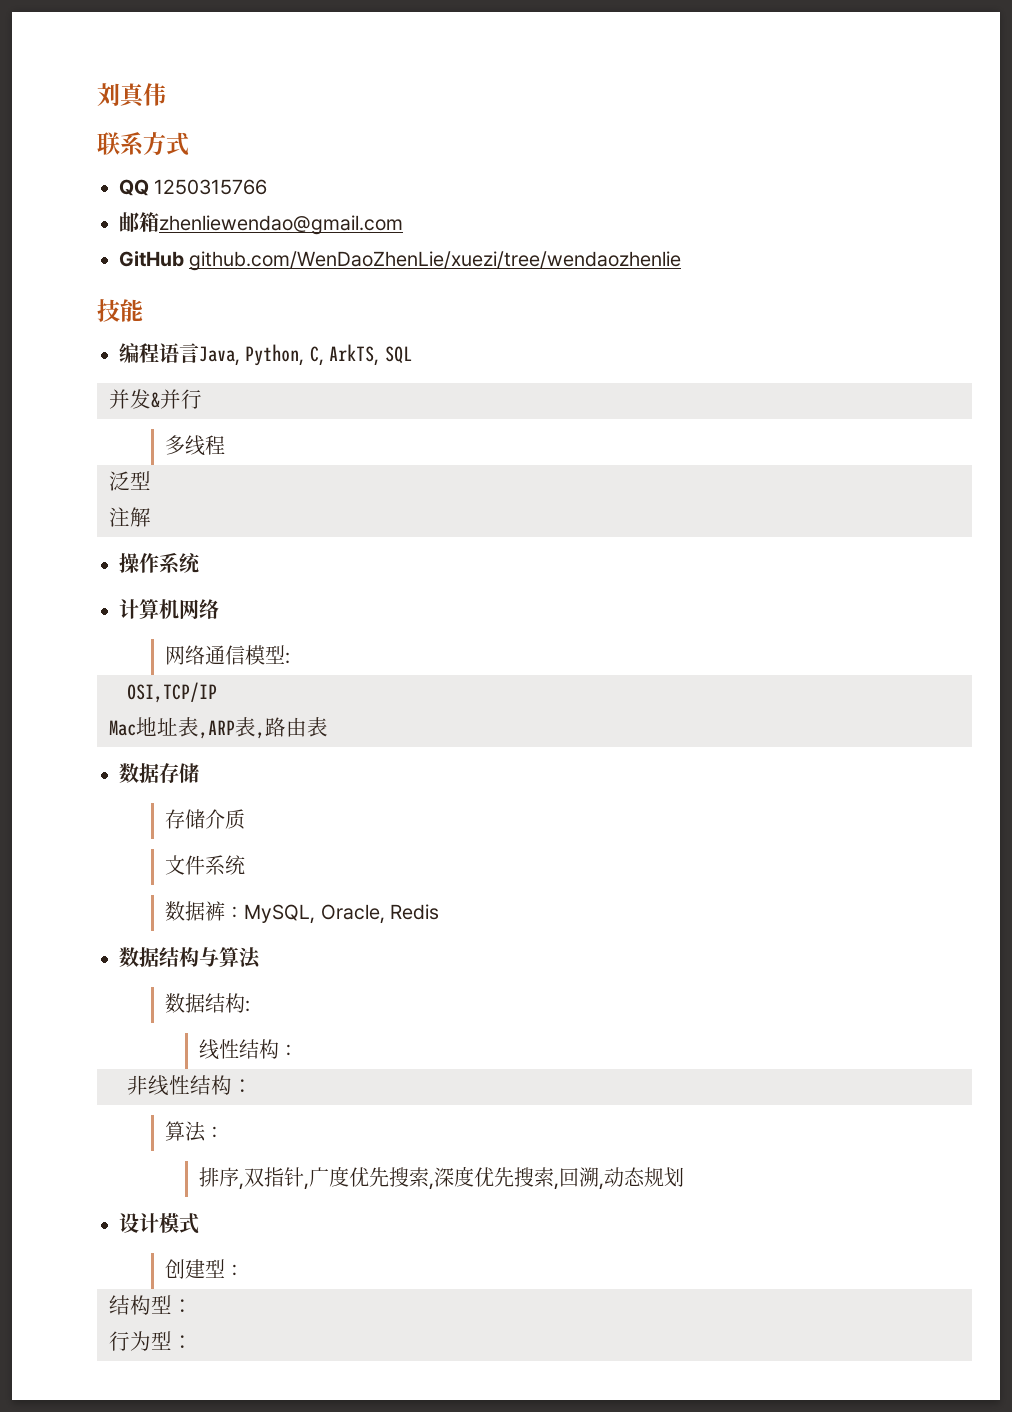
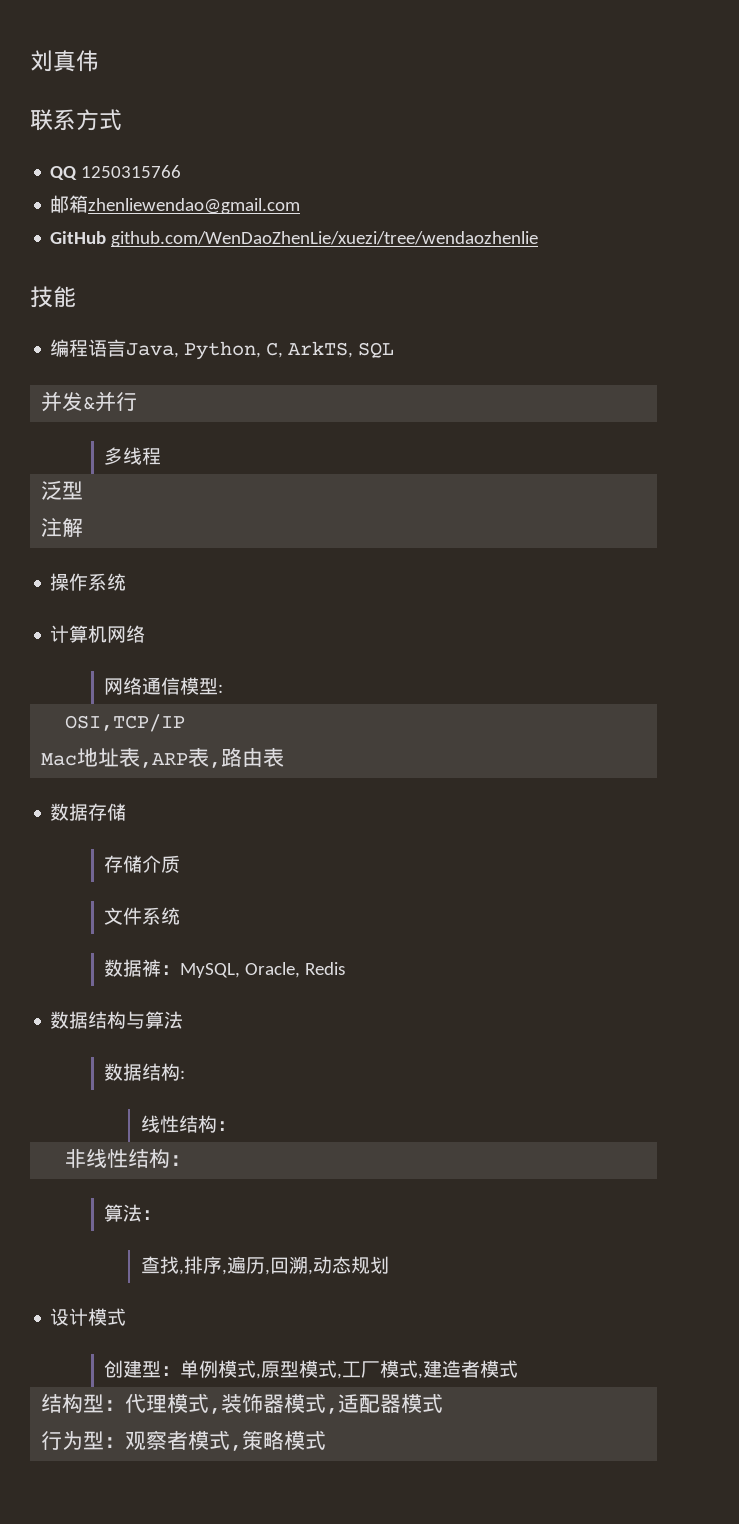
- 排序,双指针,广度优先搜索,深度优先搜索,回溯,动态规划
+ 查找,排序,遍历,回溯,动态规划
- 创建型：
- 结构型：
- 行为型：
+ 创建型：单例模式,原型模式,工厂模式,建造者模式
+ 结构型：代理模式,装饰器模式,适配器模式
+ 行为型：观察者模式,策略模式

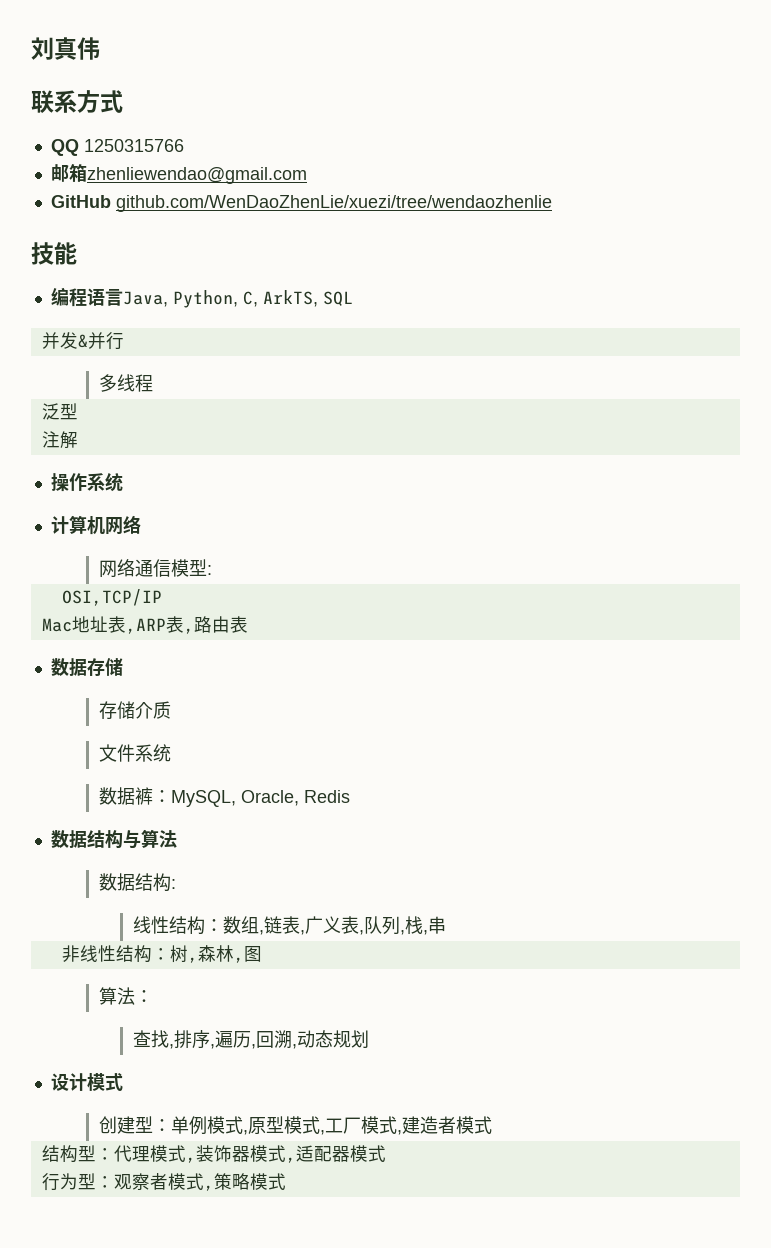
  数据结构:
- 线性结构：
+ 线性结构：数组,链表,广义表,队列,栈,串
- 非线性结构：
+ 非线性结构：树,森林,图

